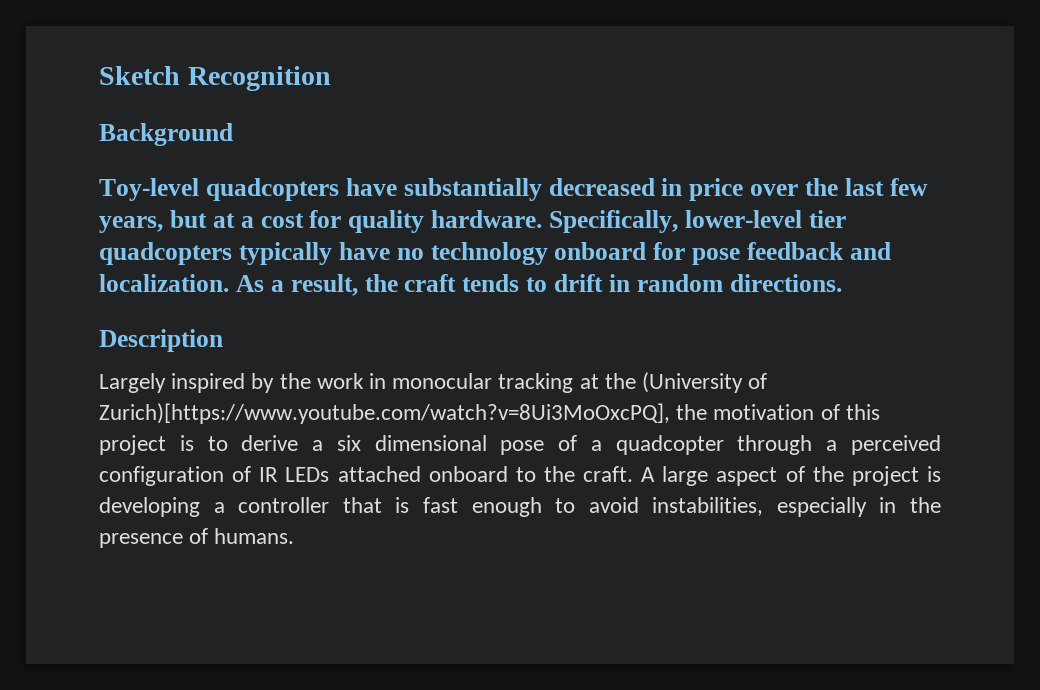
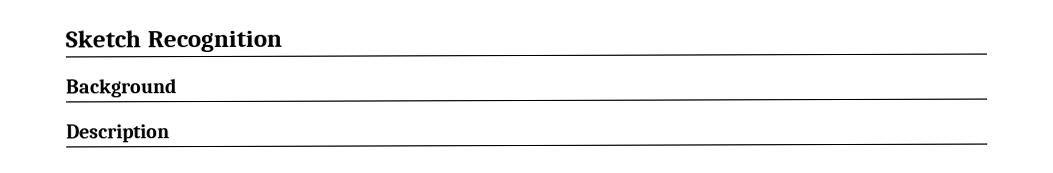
- Toy-level quadcopters have substantially decreased in price over the last few years, but at a cost for quality hardware. Specifically, lower-level tier quadcopters typically have no technology onboard for pose feedback and localization. As a result, the craft tends to drift in random directions.
  Description
- Largely inspired by the work in monocular tracking at the (University of Zurich)[https://www.youtube.com/watch?v=8Ui3MoOxcPQ], the motivation of this project is to derive a six dimensional pose of a quadcopter through a perceived configuration of IR LEDs attached onboard to the craft. A large aspect of the project is developing a controller that is fast enough to avoid instabilities, especially in the presence of humans.

